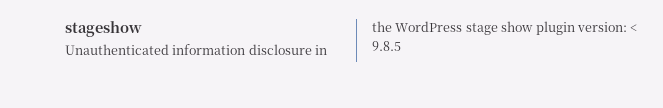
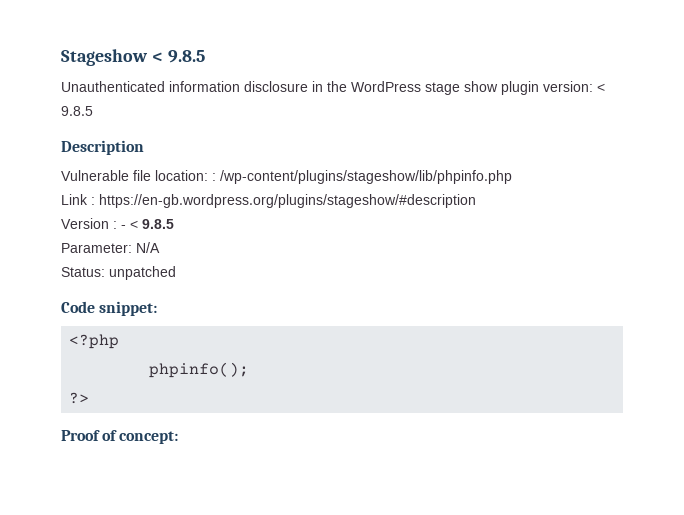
- stageshow
+ Stageshow < 9.8.5
+ Description
+ Vulnerable file location: : /wp-content/plugins/stageshow/lib/phpinfo.php
+ Link : https://en-gb.wordpress.org/plugins/stageshow/#description
+ Version : - < 9.8.5
+ Parameter: N/A
+ Status: unpatched
+ Code snippet:
+ <?php
+ phpinfo();
+ ?>
+ Proof of concept:

